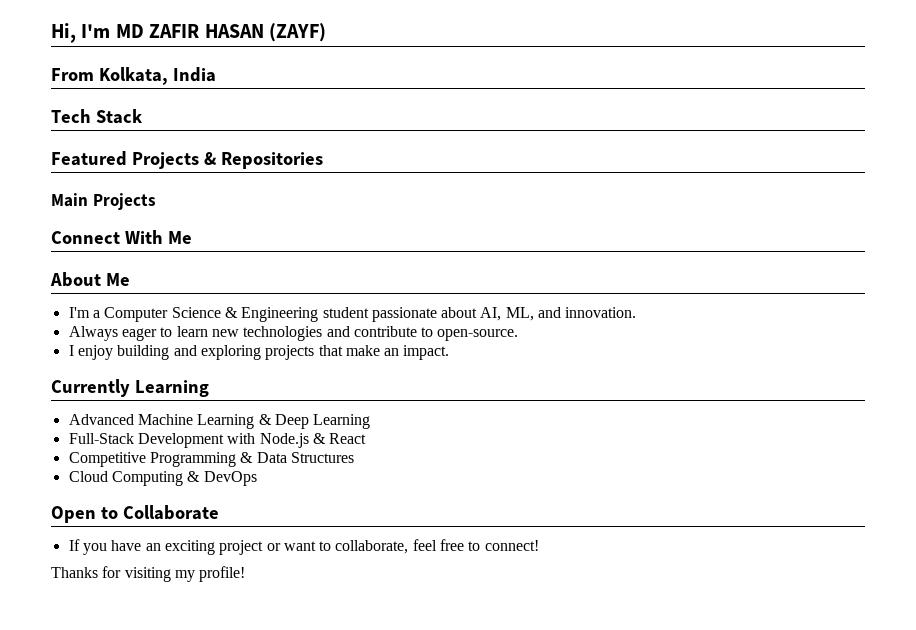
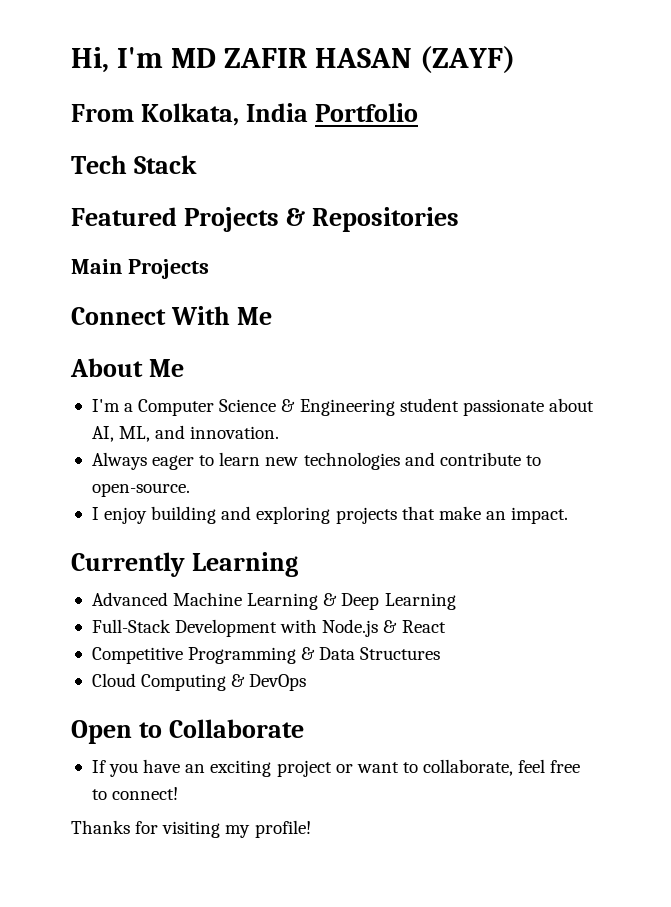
- From Kolkata, India
+ From Kolkata, India Portfolio

